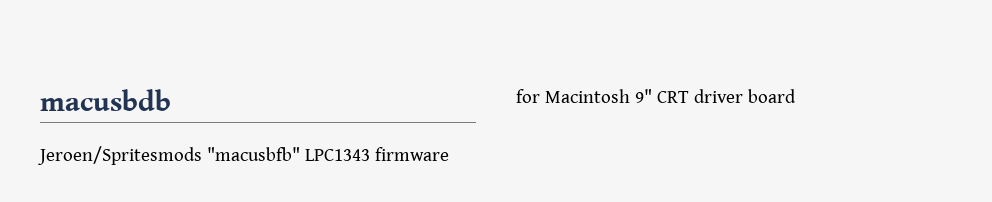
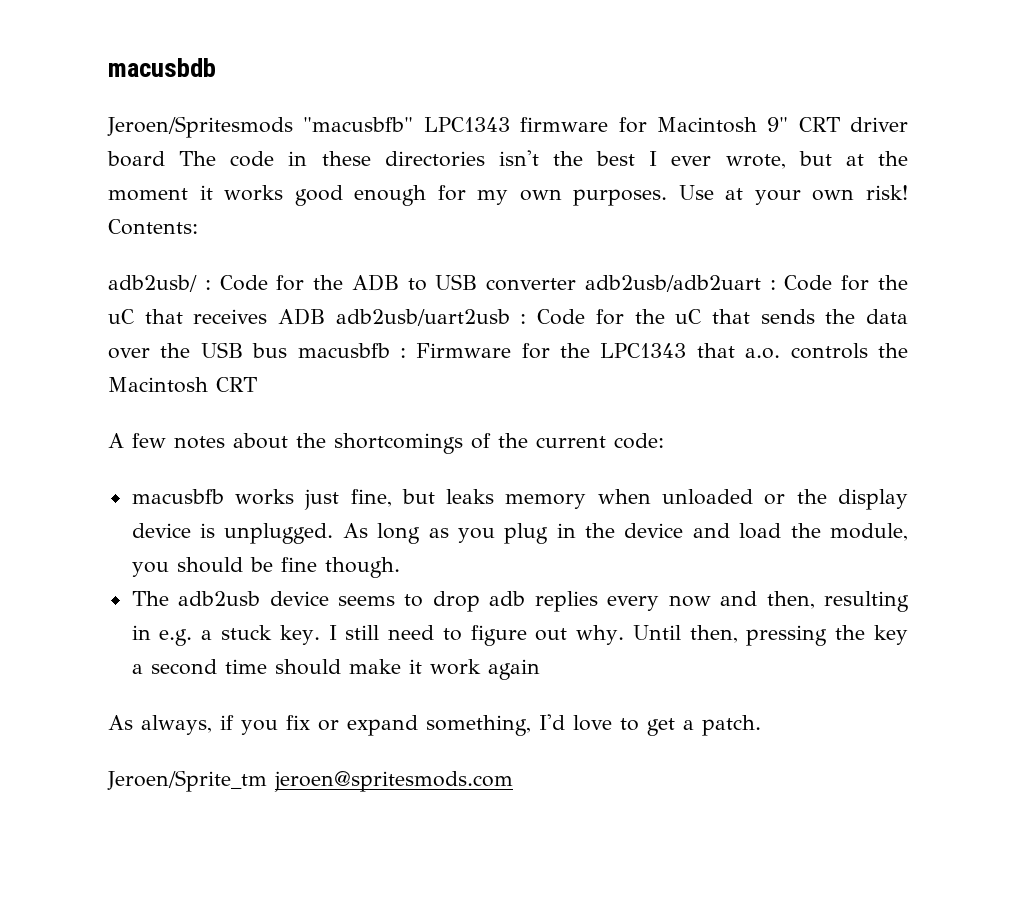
- Jeroen/Spritesmods "macusbfb" LPC1343 firmware for Macintosh 9" CRT driver board
+ Jeroen/Spritesmods "macusbfb" LPC1343 firmware for Macintosh 9" CRT driver board The code in these directories isn't the best I ever wrote, but at the moment it works good enough for my own purposes. Use at your own risk! Contents:
+ adb2usb/ : Code for the ADB to USB converter adb2usb/adb2uart : Code for the uC that receives ADB adb2usb/uart2usb : Code for the uC that sends the data over the USB bus macusbfb : Firmware for the LPC1343 that a.o. controls the Macintosh CRT
+ A few notes about the shortcomings of the current code:
+ macusbfb works just fine, but leaks memory when unloaded or the display device is unplugged. As long as you plug in the device and load the module, you should be fine though.
+ The adb2usb device seems to drop adb replies every now and then, resulting in e.g. a stuck key. I still need to figure out why. Until then, pressing the key a second time should make it work again
+ As always, if you fix or expand something, I'd love to get a patch.
+ Jeroen/Sprite_tm jeroen@spritesmods.com

